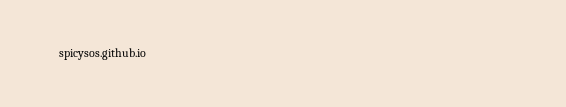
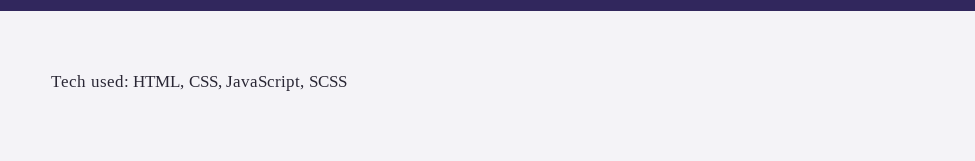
- spicysos.github.io
+ Tech used: HTML, CSS, JavaScript, SCSS

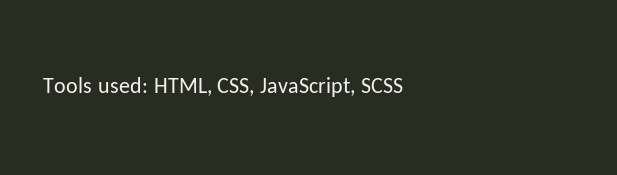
- Tech used: HTML, CSS, JavaScript, SCSS
+ Tools used: HTML, CSS, JavaScript, SCSS

